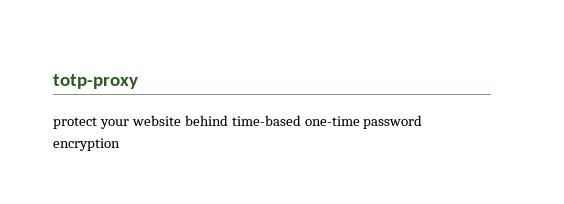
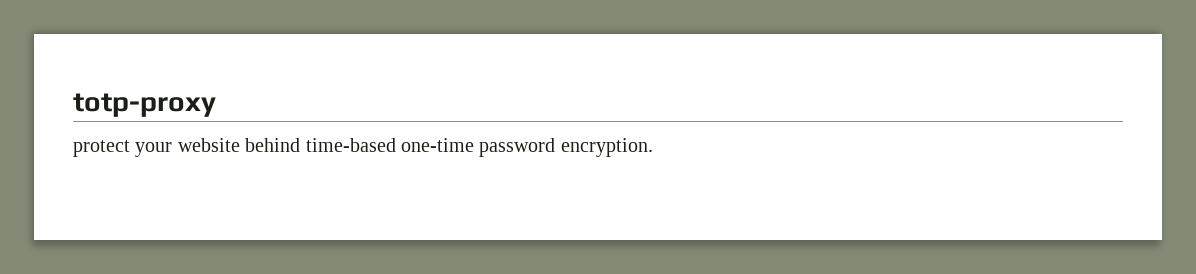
- protect your website behind time-based one-time password encryption
+ protect your website behind time-based one-time password encryption.

